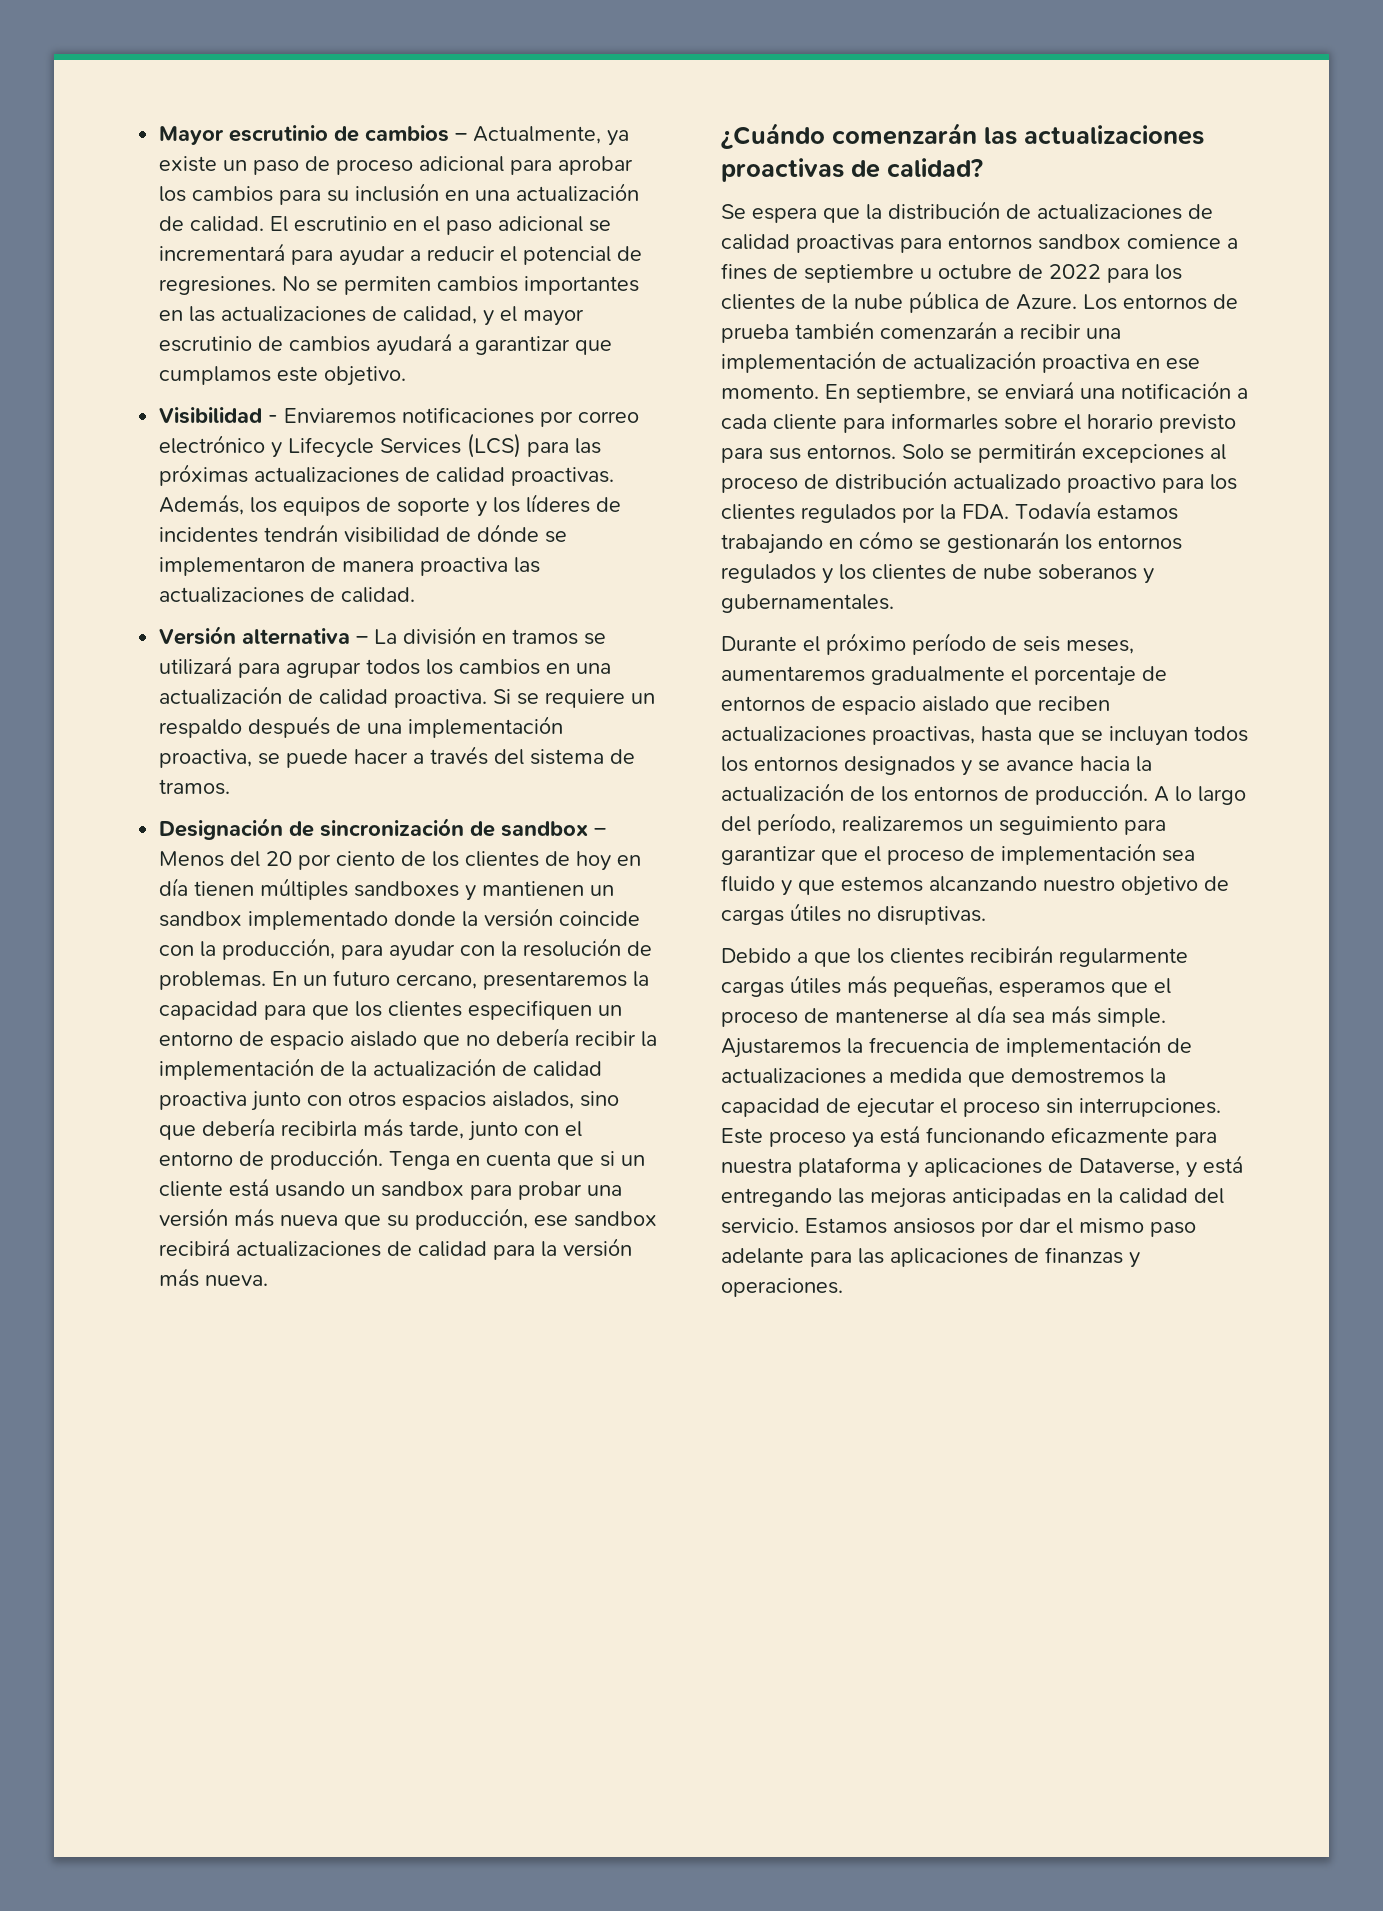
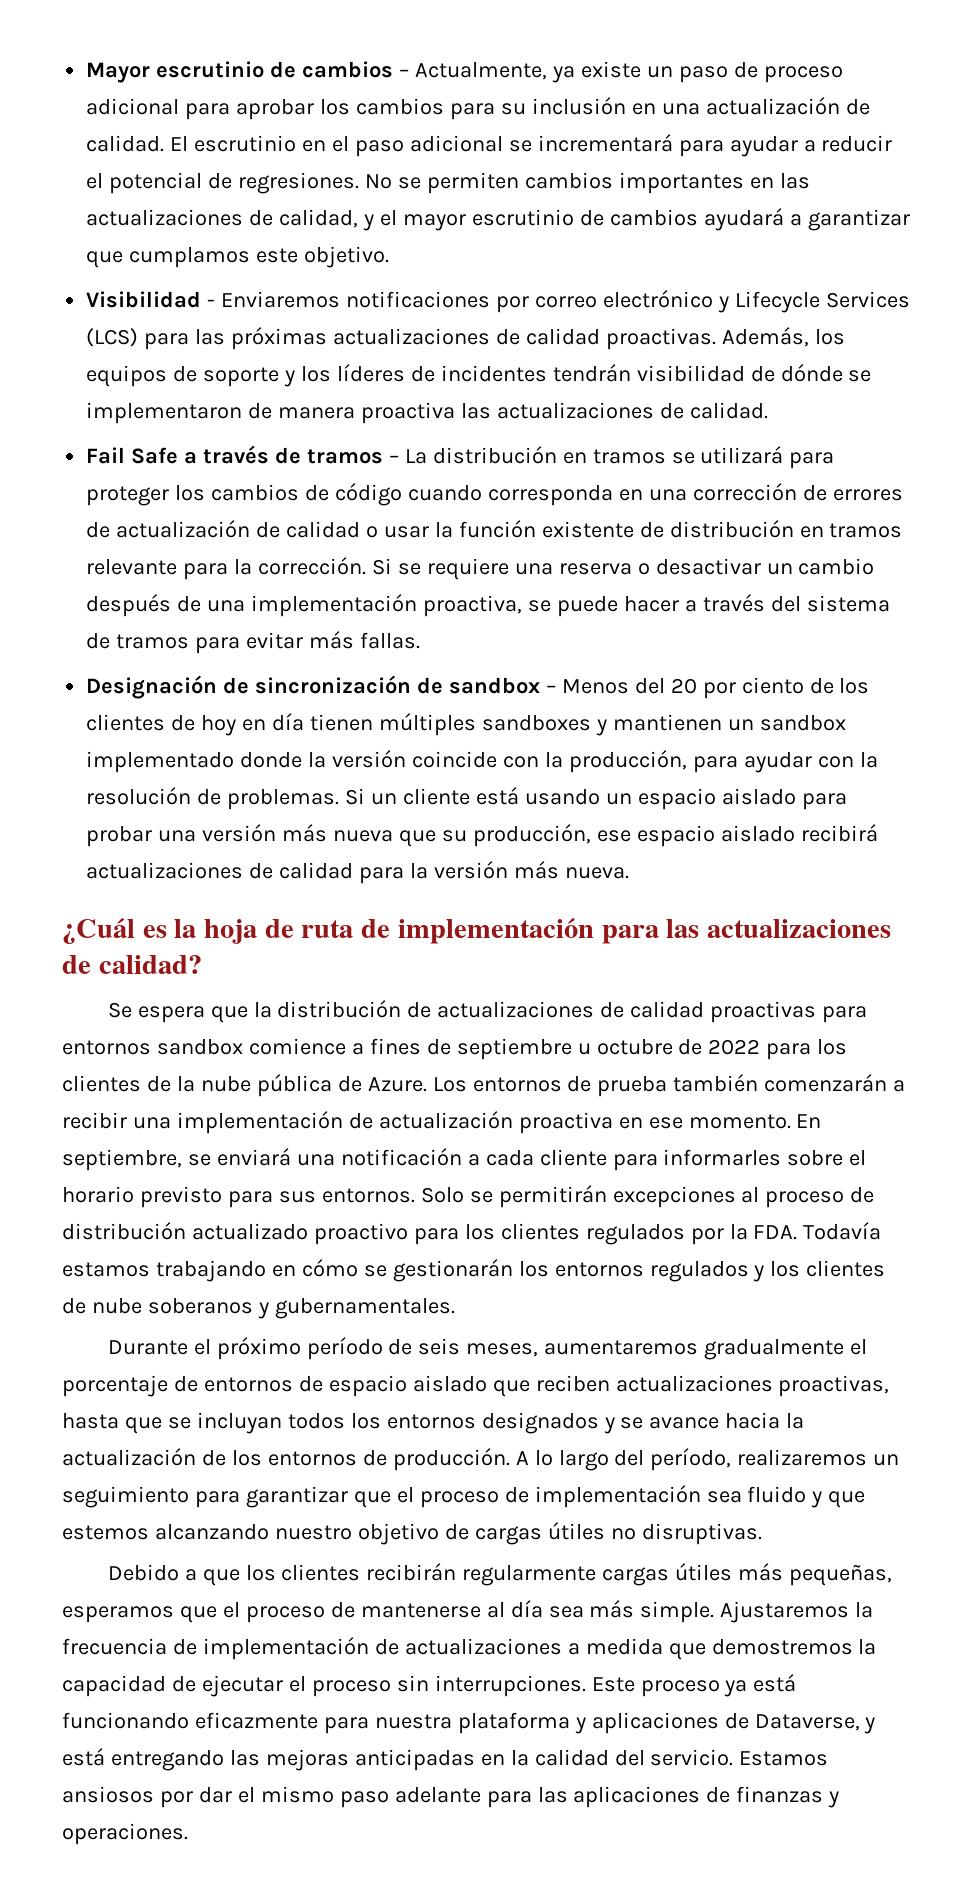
- Versión alternativa – La división en tramos se utilizará para agrupar todos los cambios en una actualización de calidad proactiva. Si se requiere un respaldo después de una implementación proactiva, se puede hacer a través del sistema de tramos.
+ Fail Safe a través de tramos – La distribución en tramos se utilizará para proteger los cambios de código cuando corresponda en una corrección de errores de actualización de calidad o usar la función existente de distribución en tramos relevante para la corrección. Si se requiere una reserva o desactivar un cambio después de una implementación proactiva, se puede hacer a través del sistema de tramos para evitar más fallas.
- En un futuro cercano, presentaremos la capacidad para que los clientes especifiquen un entorno de espacio aislado que no debería recibir la implementación de la actualización de calidad proactiva junto con otros espacios aislados, sino que debería recibirla más tarde, junto con el entorno de producción. Tenga en cuenta que si un cliente está usando un sandbox para probar una versión más nueva que su producción, ese sandbox recibirá actualizaciones de calidad para la versión más nueva.
+ Si un cliente está usando un espacio aislado para probar una versión más nueva que su producción, ese espacio aislado recibirá actualizaciones de calidad para la versión más nueva.
- ¿Cuándo comenzarán las actualizaciones proactivas de calidad?
+ ¿Cuál es la hoja de ruta de implementación para las actualizaciones de calidad?

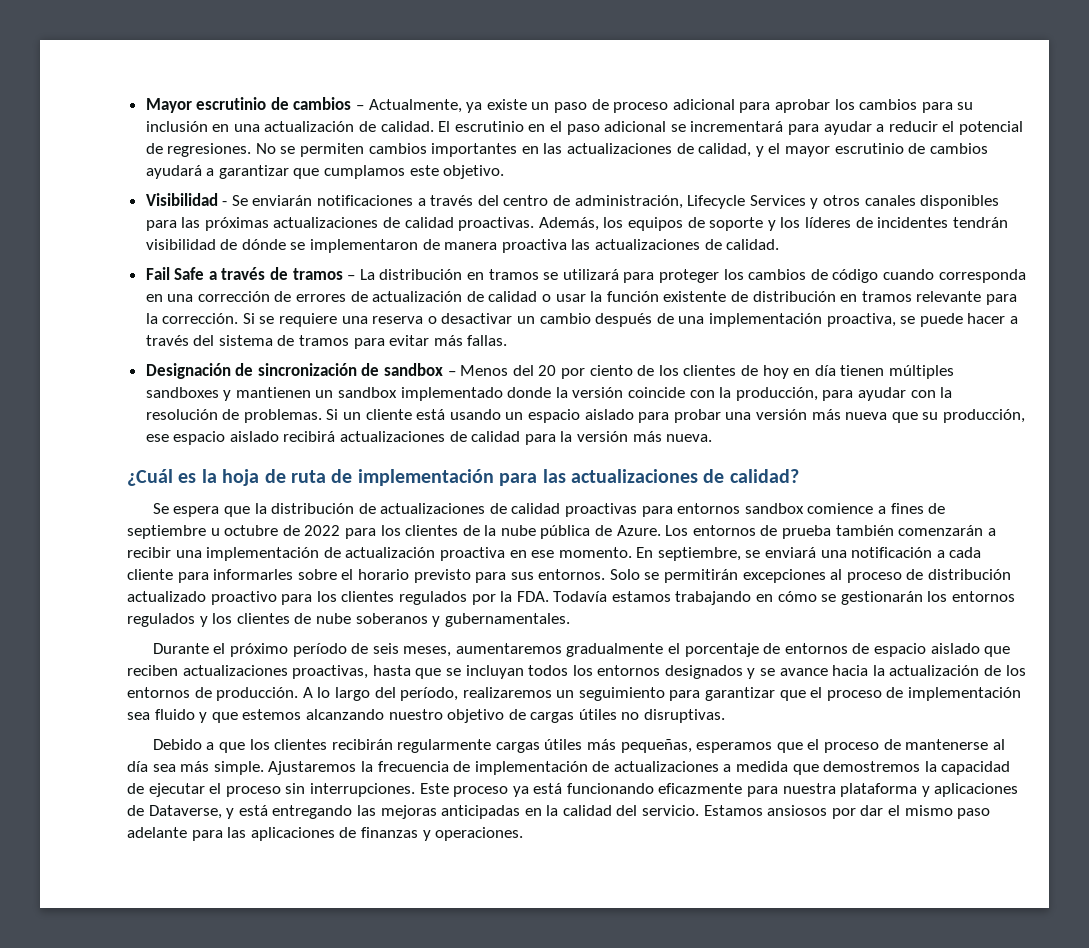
- Visibilidad - Enviaremos notificaciones por correo electrónico y Lifecycle Services (LCS) para las próximas actualizaciones de calidad proactivas.
+ Visibilidad - Se enviarán notificaciones a través del centro de administración, Lifecycle Services y otros canales disponibles para las próximas actualizaciones de calidad proactivas.

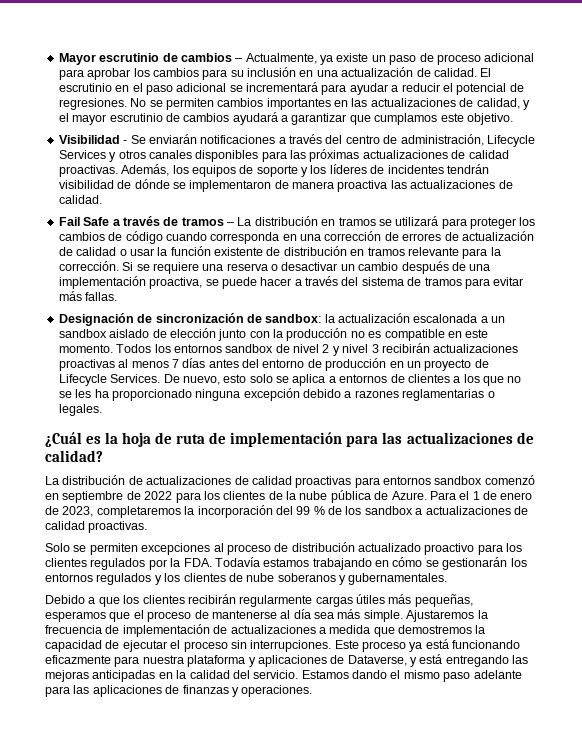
- Designación de sincronización de sandbox – Menos del 20 por ciento de los clientes de hoy en día tienen múltiples sandboxes y mantienen un sandbox implementado donde la versión coincide con la producción, para ayudar con la resolución de problemas. Si un cliente está usando un espacio aislado para probar una versión más nueva que su producción, ese espacio aislado recibirá actualizaciones de calidad para la versión más nueva.
+ Designación de sincronización de sandbox: la actualización escalonada a un sandbox aislado de elección junto con la producción no es compatible en este momento. Todos los entornos sandbox de nivel 2 y nivel 3 recibirán actualizaciones proactivas al menos 7 días antes del entorno de producción en un proyecto de Lifecycle Services. De nuevo, esto solo se aplica a entornos de clientes a los que no se les ha proporcionado ninguna excepción debido a razones reglamentarias o legales.
- Se espera que la distribución de actualizaciones de calidad proactivas para entornos sandbox comience a fines de septiembre u octubre de 2022 para los clientes de la nube pública de Azure.
+ La distribución de actualizaciones de calidad proactivas para entornos sandbox comenzó en septiembre de 2022 para los clientes de la nube pública de Azure.
- Los entornos de prueba también comenzarán a recibir una implementación de actualización proactiva en ese momento. En septiembre, se enviará una notificación a cada cliente para informarles sobre el horario previsto para sus entornos. Solo se permitirán excepciones al proceso de distribución actualizado proactivo para los clientes regulados por la FDA. Todavía estamos trabajando en cómo se gestionarán los entornos regulados y los clientes de nube soberanos y gubernamentales.
+ Para el 1 de enero de 2023, completaremos la incorporación del 99 % de los sandbox a actualizaciones de calidad proactivas.
+ Solo se permiten excepciones al proceso de distribución actualizado proactivo para los clientes regulados por la FDA. Todavía estamos trabajando en cómo se gestionarán los entornos regulados y los clientes de nube soberanos y gubernamentales.
- Durante el próximo período de seis meses, aumentaremos gradualmente el porcentaje de entornos de espacio aislado que reciben actualizaciones proactivas, hasta que se incluyan todos los entornos designados y se avance hacia la actualización de los entornos de producción. A lo largo del período, realizaremos un seguimiento para garantizar que el proceso de implementación sea fluido y que estemos alcanzando nuestro objetivo de cargas útiles no disruptivas.
- Estamos ansiosos por dar el mismo paso adelante para las aplicaciones de finanzas y operaciones.
+ Estamos dando el mismo paso adelante para las aplicaciones de finanzas y operaciones.

